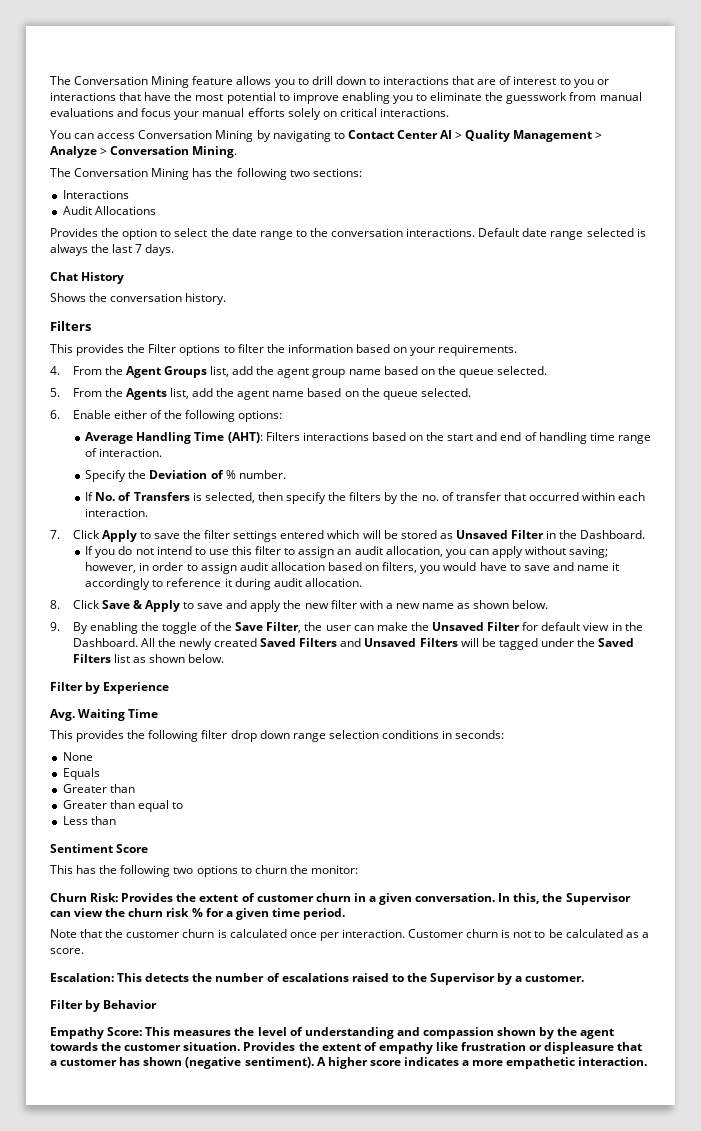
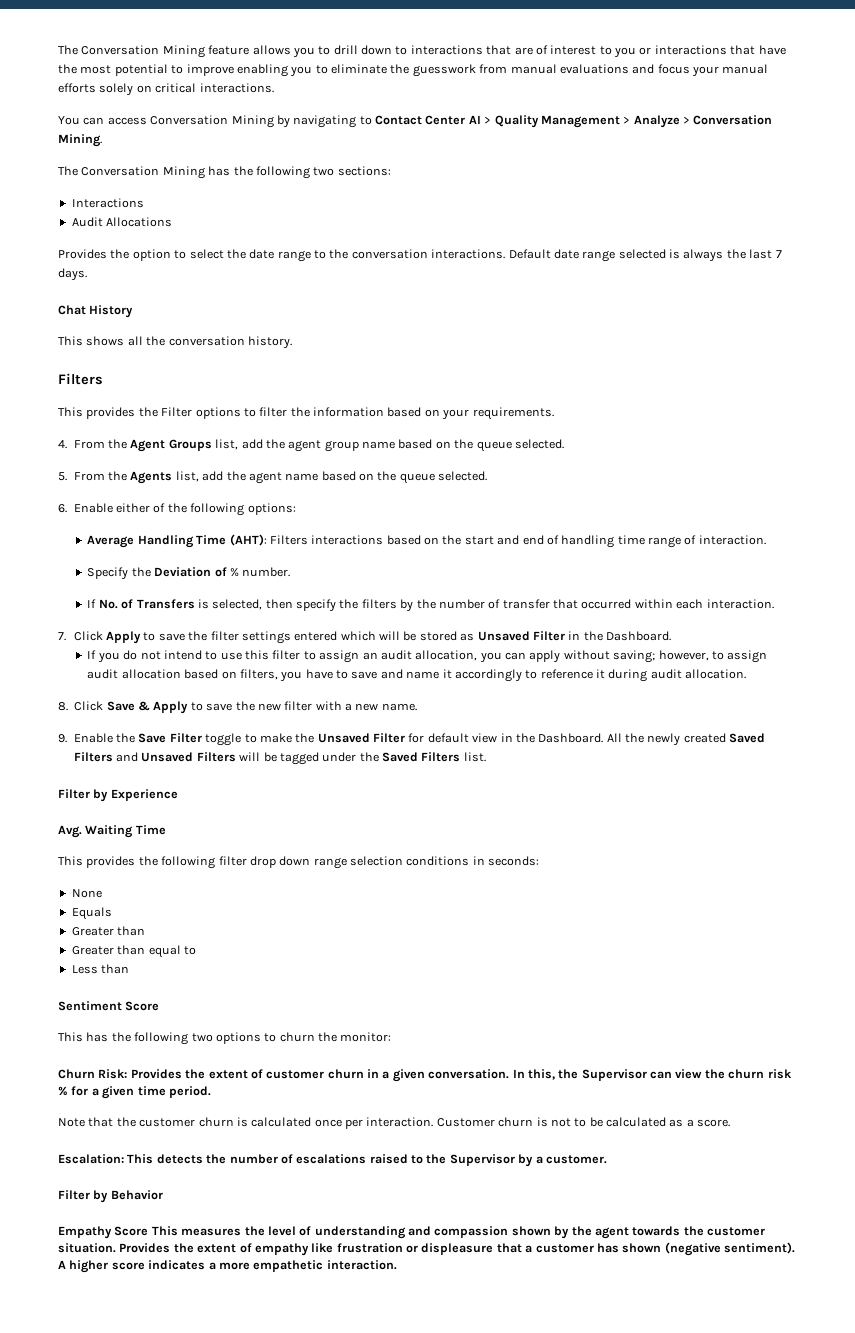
- Shows the conversation history.
+ This shows all the conversation history.
- If No. of Transfers is selected, then specify the filters by the no. of transfer that occurred within each interaction.
+ If No. of Transfers is selected, then specify the filters by the number of transfer that occurred within each interaction.
- If you do not intend to use this filter to assign an audit allocation, you can apply without saving; however, in order to assign audit allocation based on filters, you would have to save and name it accordingly to reference it during audit allocation.
+ If you do not intend to use this filter to assign an audit allocation, you can apply without saving; however, to assign audit allocation based on filters, you have to save and name it accordingly to reference it during audit allocation.
- 8. Click Save & Apply to save and apply the new filter with a new name as shown below.
- 9. By enabling the toggle of the Save Filter, the user can make the Unsaved Filter for default view in the Dashboard.
+ 8. Click Save & Apply to save the new filter with a new name.
+ 9. Enable the Save Filter toggle to make the Unsaved Filter for default view in the Dashboard.
- All the newly created Saved Filters and Unsaved Filters will be tagged under the Saved Filters list as shown below.
+ All the newly created Saved Filters and Unsaved Filters will be tagged under the Saved Filters list.
- Empathy Score: This measures the level of understanding and compassion shown by the agent towards the customer situation.
+ Empathy Score This measures the level of understanding and compassion shown by the agent towards the customer situation.

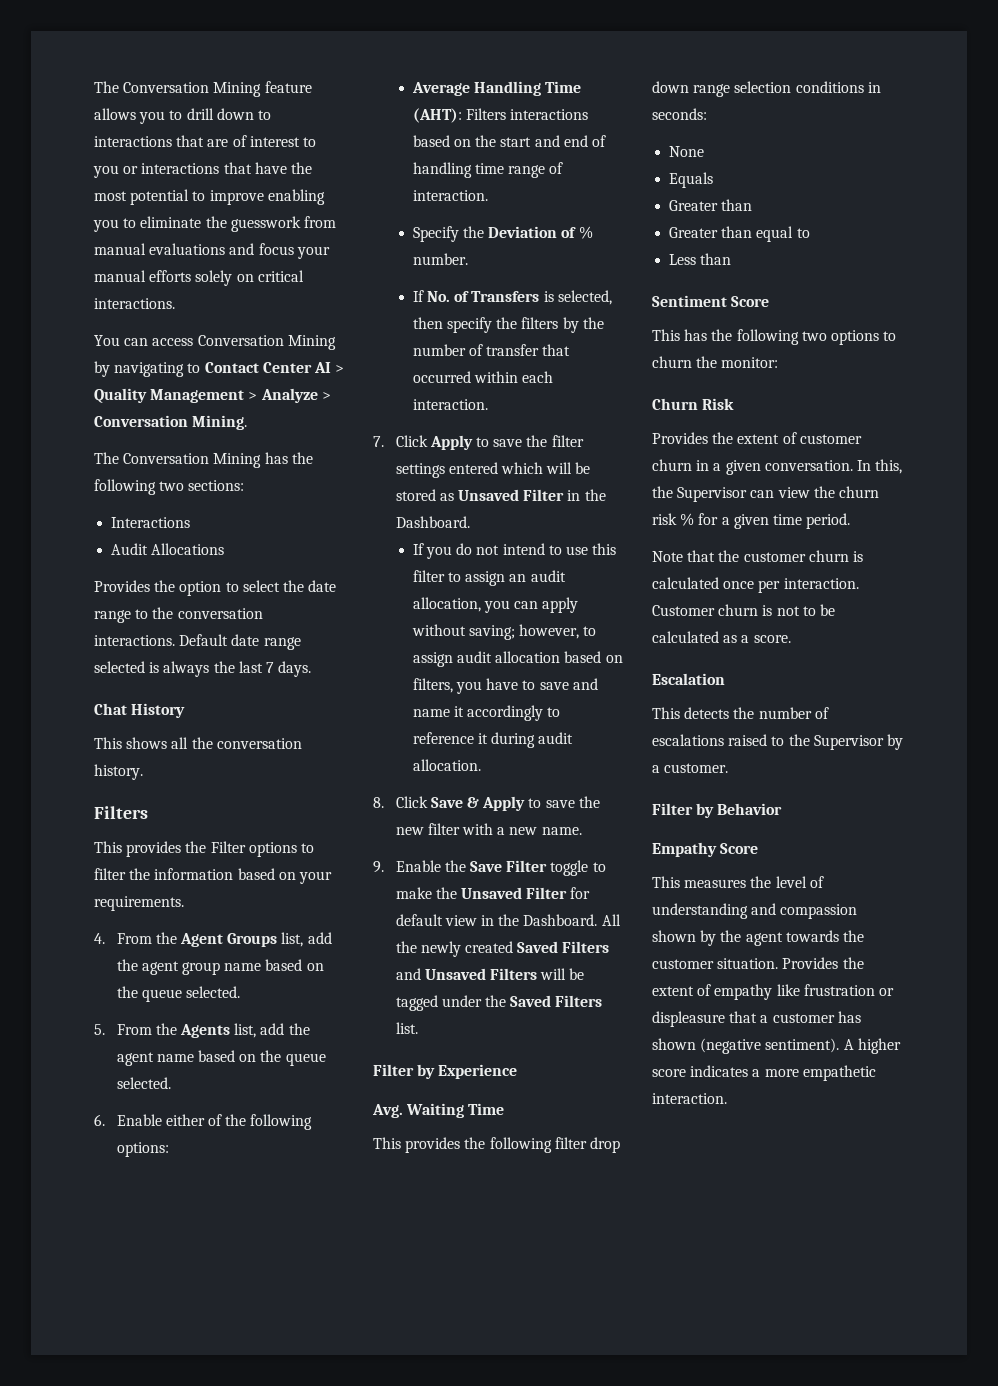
- Churn Risk: Provides the extent of customer churn in a given conversation.
+ Churn Risk
+ Provides the extent of customer churn in a given conversation.
- Escalation: This detects the number of escalations raised to the Supervisor by a customer.
+ Escalation
+ This detects the number of escalations raised to the Supervisor by a customer.
- Empathy Score This measures the level of understanding and compassion shown by the agent towards the customer situation.
+ Empathy Score
+ This measures the level of understanding and compassion shown by the agent towards the customer situation.

